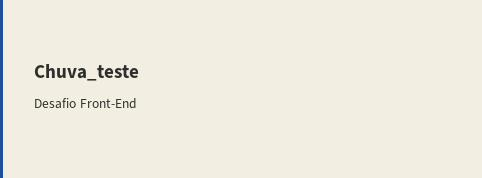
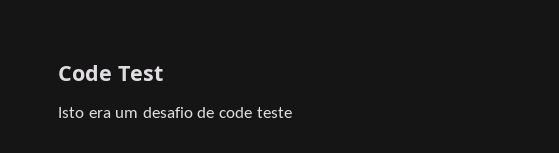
- Chuva_teste
- Desafio Front-End
+ Code Test
+ Isto era um desafio de code teste

